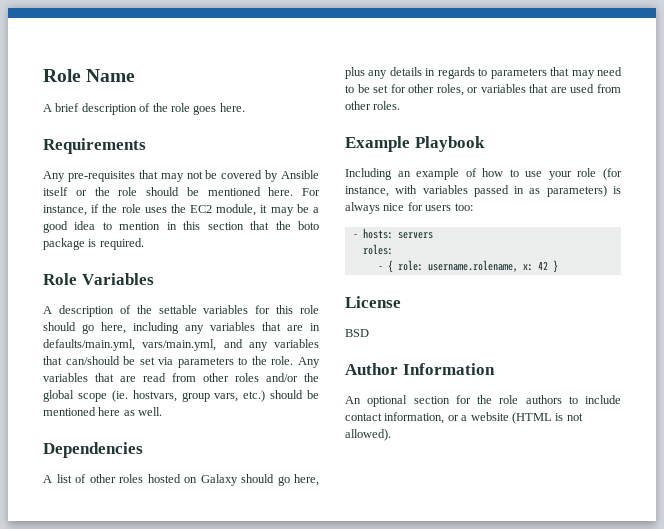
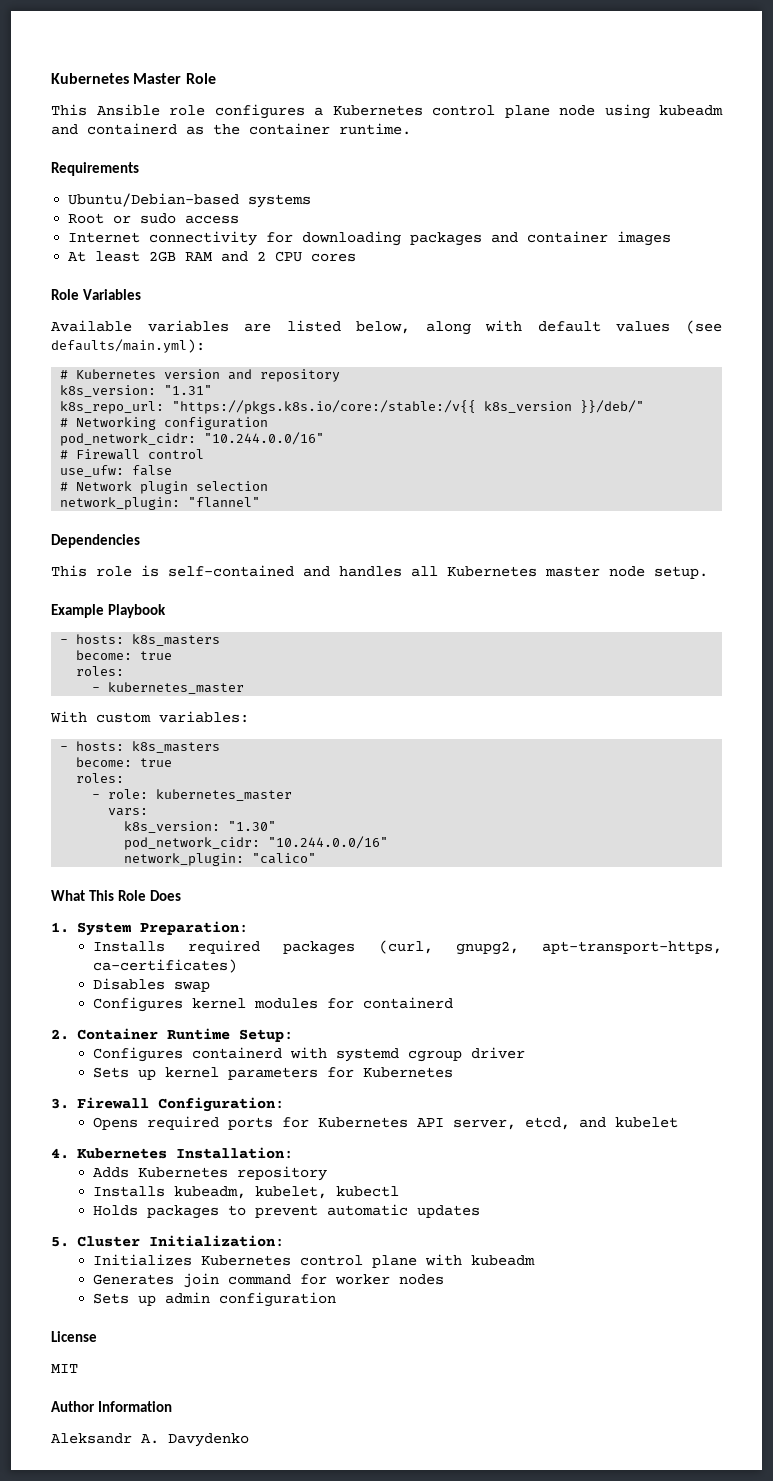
- Role Name
- A brief description of the role goes here.
+ Kubernetes Master Role
+ This Ansible role configures a Kubernetes control plane node using kubeadm and containerd as the container runtime.
  Requirements
- Any pre-requisites that may not be covered by Ansible itself or the role should be mentioned here. For instance, if the role uses the EC2 module, it may be a good idea to mention in this section that the boto package is required.
+ Ubuntu/Debian-based systems
+ Root or sudo access
+ Internet connectivity for downloading packages and container images
+ At least 2GB RAM and 2 CPU cores
  Role Variables
- A description of the settable variables for this role should go here, including any variables that are in defaults/main.yml, vars/main.yml, and any variables that can/should be set via parameters to the role. Any variables that are read from other roles and/or the global scope (ie. hostvars, group vars, etc.) should be mentioned here as well.
+ Available variables are listed below, along with default values (see defaults/main.yml):
+ # Kubernetes version and repository
+ k8s_version: "1.31"
+ k8s_repo_url: "https://pkgs.k8s.io/core:/stable:/v{{ k8s_version }}/deb/"
+ # Networking configuration
+ pod_network_cidr: "10.244.0.0/16"
+ # Firewall control
+ use_ufw: false
+ # Network plugin selection
+ network_plugin: "flannel"
  Dependencies
- A list of other roles hosted on Galaxy should go here, plus any details in regards to parameters that may need to be set for other roles, or variables that are used from other roles.
+ This role is self-contained and handles all Kubernetes master node setup.
  Example Playbook
- Including an example of how to use your role (for instance, with variables passed in as parameters) is always nice for users too:
- - hosts: servers
+ - hosts: k8s_masters
+ become: true
  roles:
- - { role: username.rolename, x: 42 }
+ - kubernetes_master
+ With custom variables:
+ - hosts: k8s_masters
+ become: true
+ roles:
+ - role: kubernetes_master
+ vars:
+ k8s_version: "1.30"
+ pod_network_cidr: "10.244.0.0/16"
+ network_plugin: "calico"
+ What This Role Does
+ 1. System Preparation:
+ Installs required packages (curl, gnupg2, apt-transport-https, ca-certificates)
+ Disables swap
+ Configures kernel modules for containerd
+ 2. Container Runtime Setup:
+ Configures containerd with systemd cgroup driver
+ Sets up kernel parameters for Kubernetes
+ 3. Firewall Configuration:
+ Opens required ports for Kubernetes API server, etcd, and kubelet
+ 4. Kubernetes Installation:
+ Adds Kubernetes repository
+ Installs kubeadm, kubelet, kubectl
+ Holds packages to prevent automatic updates
+ 5. Cluster Initialization:
+ Initializes Kubernetes control plane with kubeadm
+ Generates join command for worker nodes
+ Sets up admin configuration
- BSD
+ MIT
- An optional section for the role authors to include contact information, or a website (HTML is not allowed).
+ Aleksandr A. Davydenko

